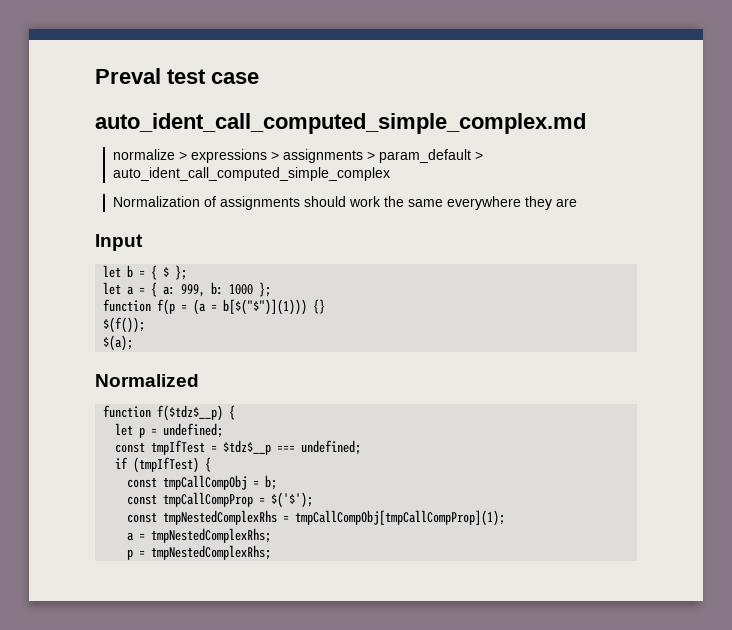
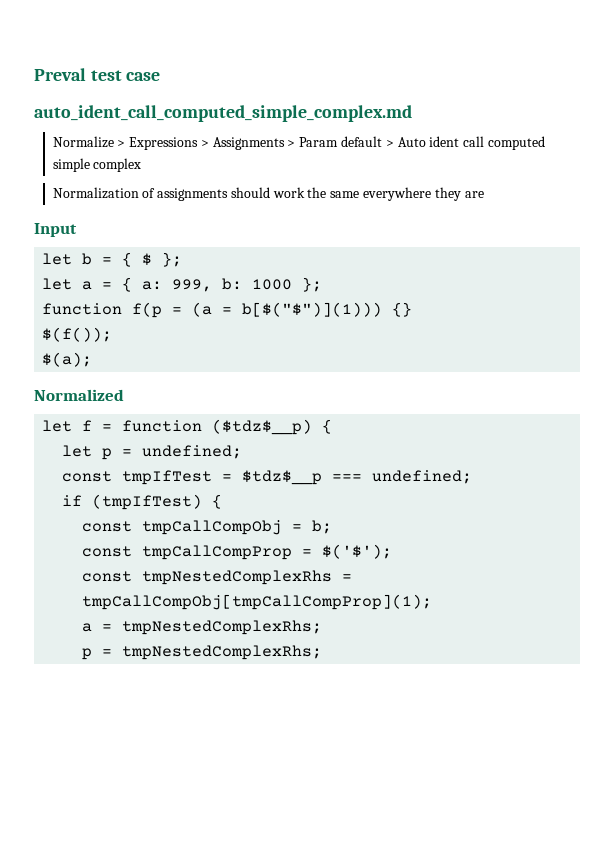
- normalize > expressions > assignments > param_default > auto_ident_call_computed_simple_complex
+ Normalize > Expressions > Assignments > Param default > Auto ident call computed simple complex
- function f($tdz$__p) {
+ let f = function ($tdz$__p) {

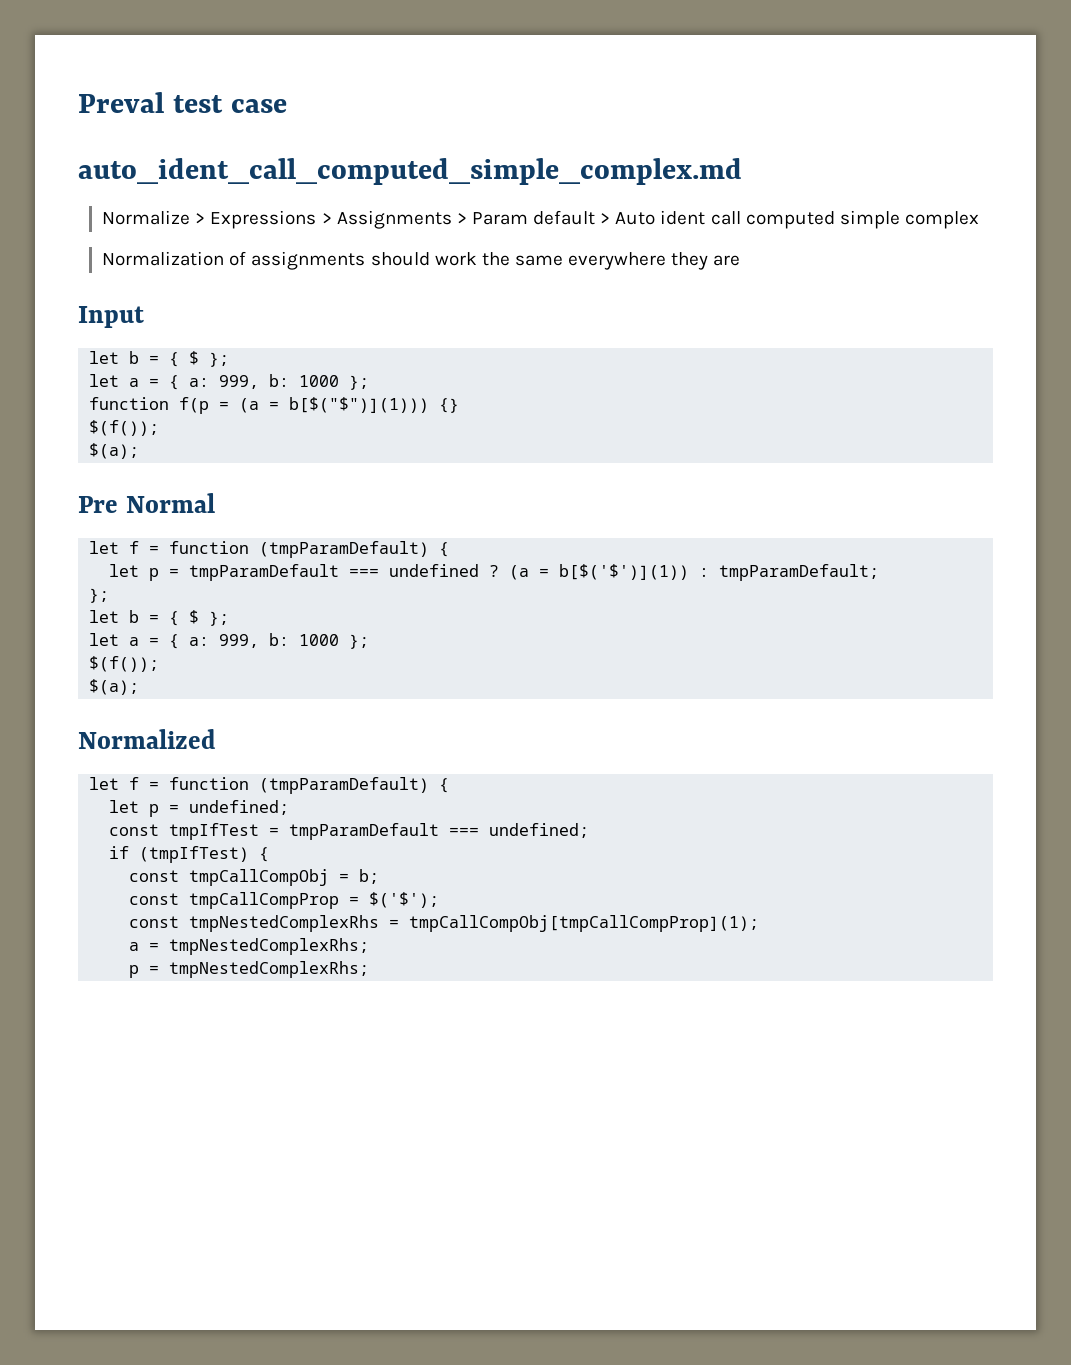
+ Pre Normal
+ let f = function (tmpParamDefault) {
+ let p = tmpParamDefault === undefined ? (a = b[$('$')](1)) : tmpParamDefault;
+ };
+ let b = { $ };
+ let a = { a: 999, b: 1000 };
+ $(f());
+ $(a);
  Normalized
- let f = function ($tdz$__p) {
+ let f = function (tmpParamDefault) {
- const tmpIfTest = $tdz$__p === undefined;
+ const tmpIfTest = tmpParamDefault === undefined;

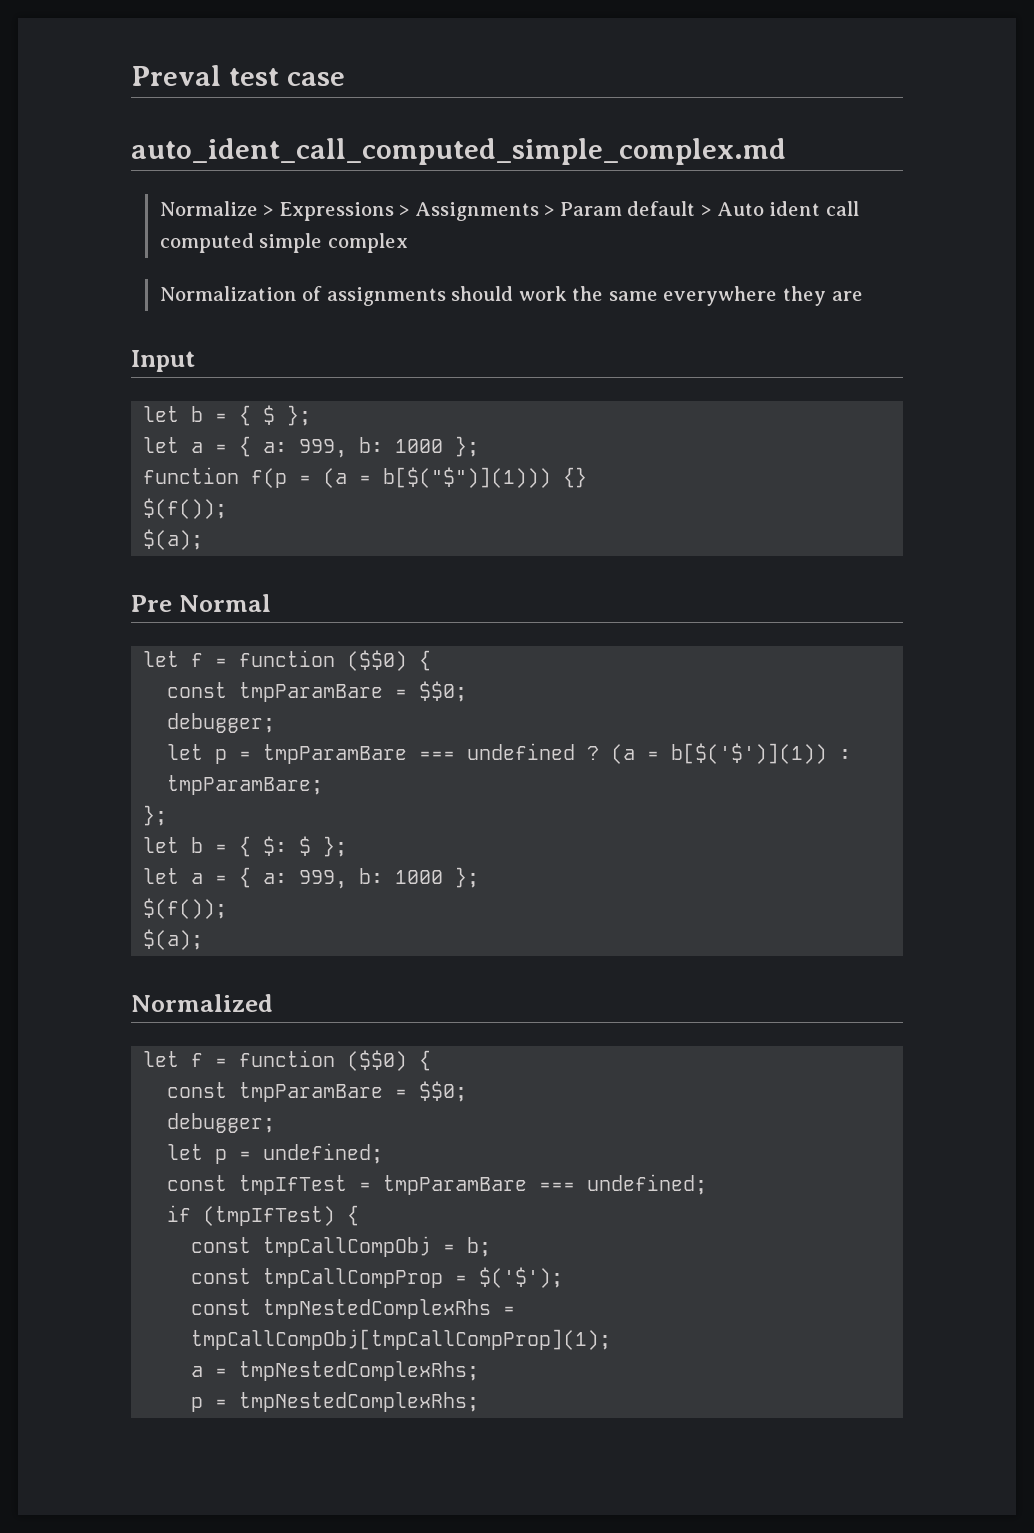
  Pre Normal
- let f = function (tmpParamDefault) {
- let p = tmpParamDefault === undefined ?
+ let f = function ($$0) {
+ const tmpParamBare = $$0;
+ debugger;
+ let p = tmpParamBare === undefined ?
- (a = b[$('$')](1)) : tmpParamDefault;
+ (a = b[$('$')](1)) : tmpParamBare;
  };
- let b = { $ };
+ let b = { $: $ };
  Normalized
- let f = function (tmpParamDefault) {
+ let f = function ($$0) {
+ const tmpParamBare = $$0;
+ debugger;
- const tmpIfTest = tmpParamDefault === undefined;
+ const tmpIfTest = tmpParamBare === undefined;

